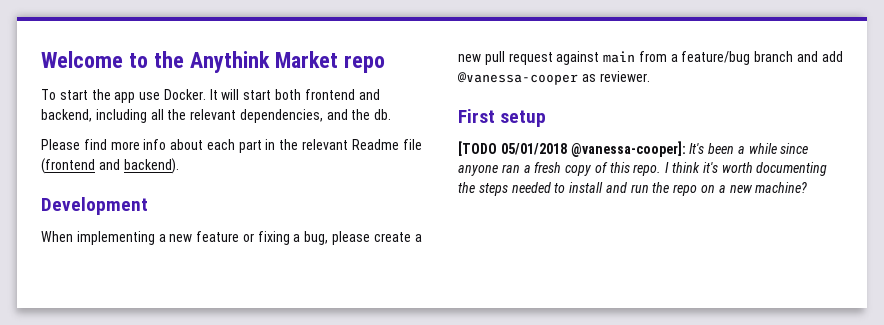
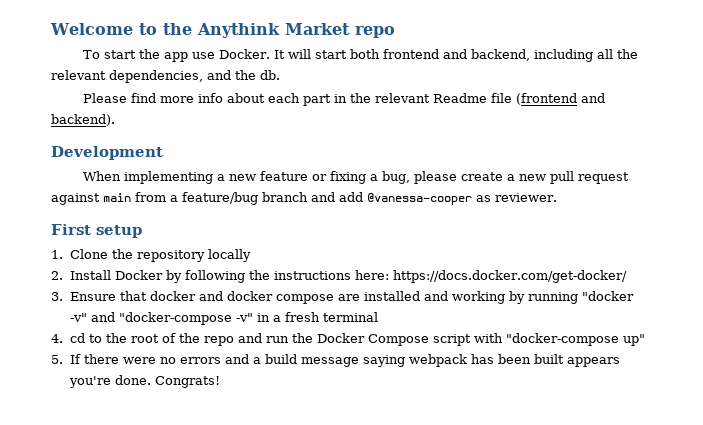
- [TODO 05/01/2018 @vanessa-cooper]: It's been a while since anyone ran a fresh copy of this repo. I think it's worth documenting the steps needed to install and run the repo on a new machine?
+ 1. Clone the repository locally
+ 2. Install Docker by following the instructions here: https://docs.docker.com/get-docker/
+ 3. Ensure that docker and docker compose are installed and working by running "docker -v" and "docker-compose -v" in a fresh terminal
+ 4. cd to the root of the repo and run the Docker Compose script with "docker-compose up"
+ 5. If there were no errors and a build message saying webpack has been built appears you're done. Congrats!

